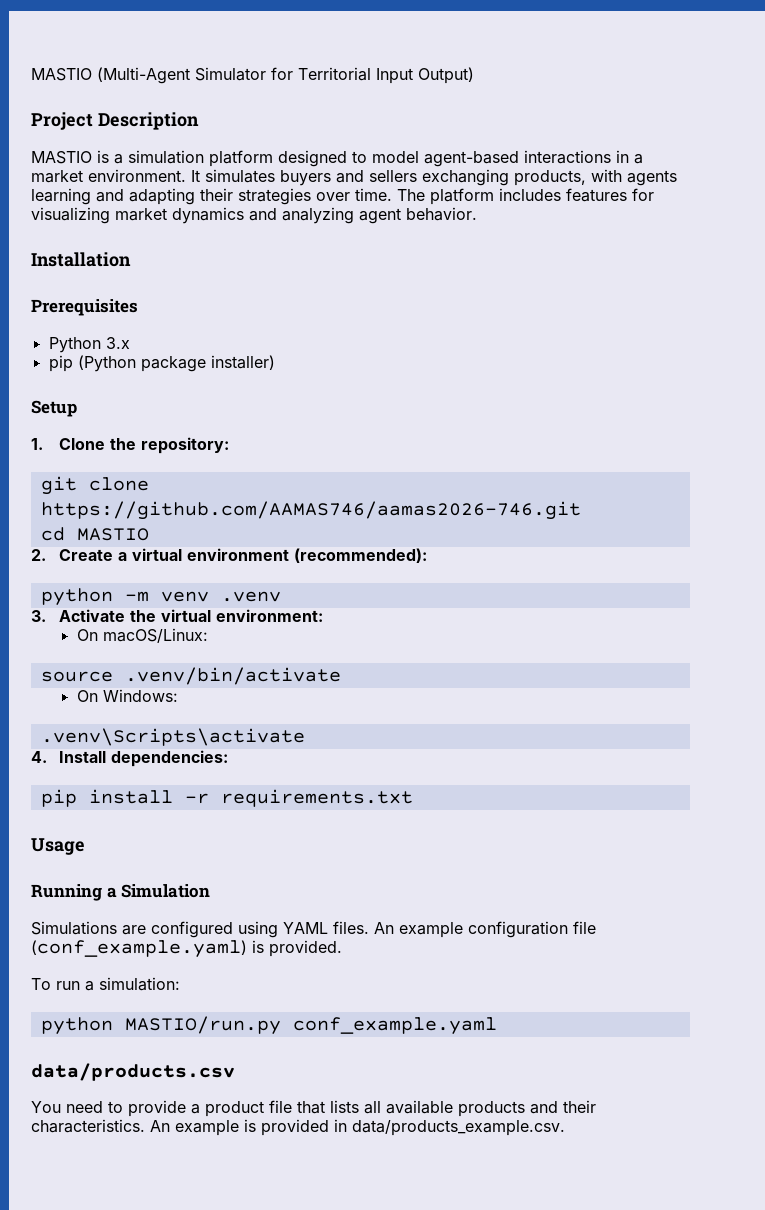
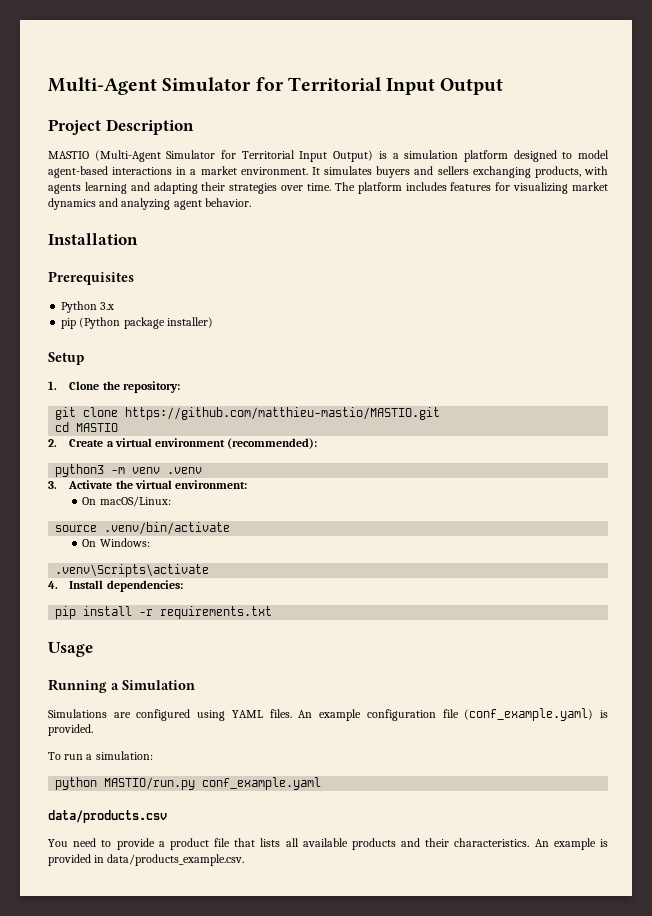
+ Multi-Agent Simulator for Territorial Input Output
+ Project Description
- MASTIO (Multi-Agent Simulator for Territorial Input Output)
- Project Description
- MASTIO is a simulation platform designed to model agent-based interactions in a market environment.
+ MASTIO (Multi-Agent Simulator for Territorial Input Output) is a simulation platform designed to model agent-based interactions in a market environment.
- git clone https://github.com/AAMAS746/aamas2026-746.git
+ git clone https://github.com/matthieu-mastio/MASTIO.git
- python -m venv .venv
+ python3 -m venv .venv

